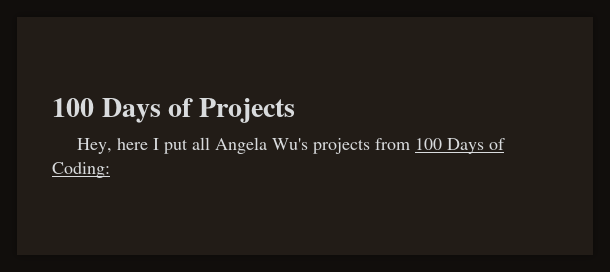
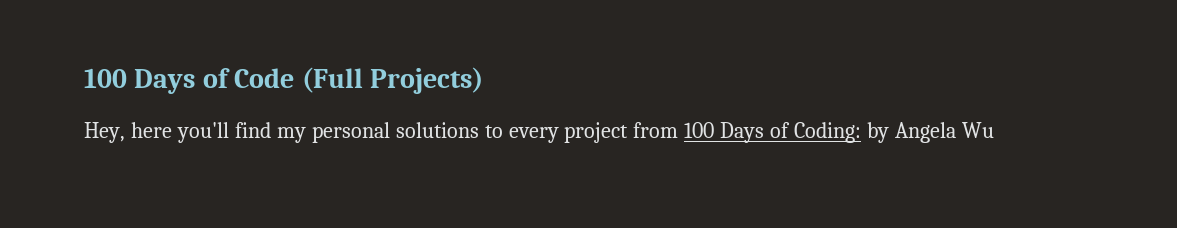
- 100 Days of Projects
+ 100 Days of Code (Full Projects)
- Hey, here I put all Angela Wu's projects from 100 Days of Coding:
+ Hey, here you'll find my personal solutions to every project from 100 Days of Coding: by Angela Wu

